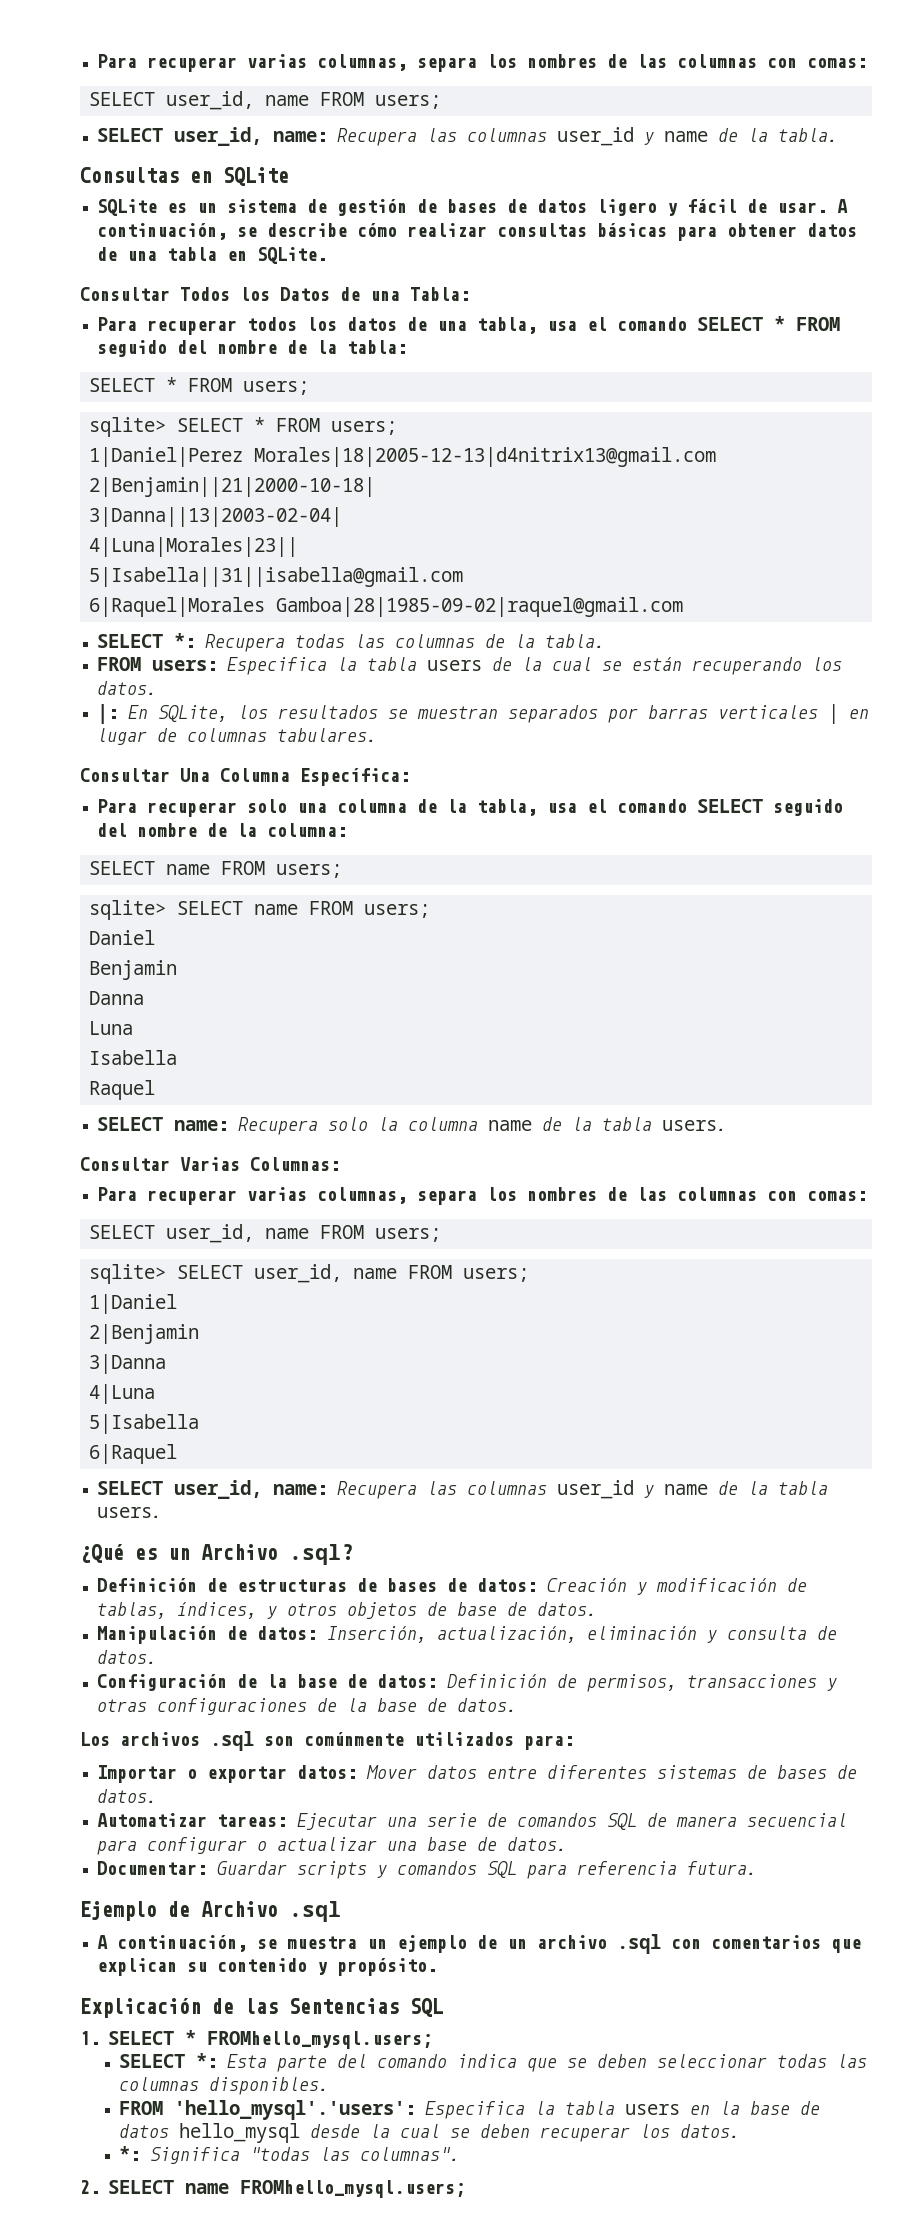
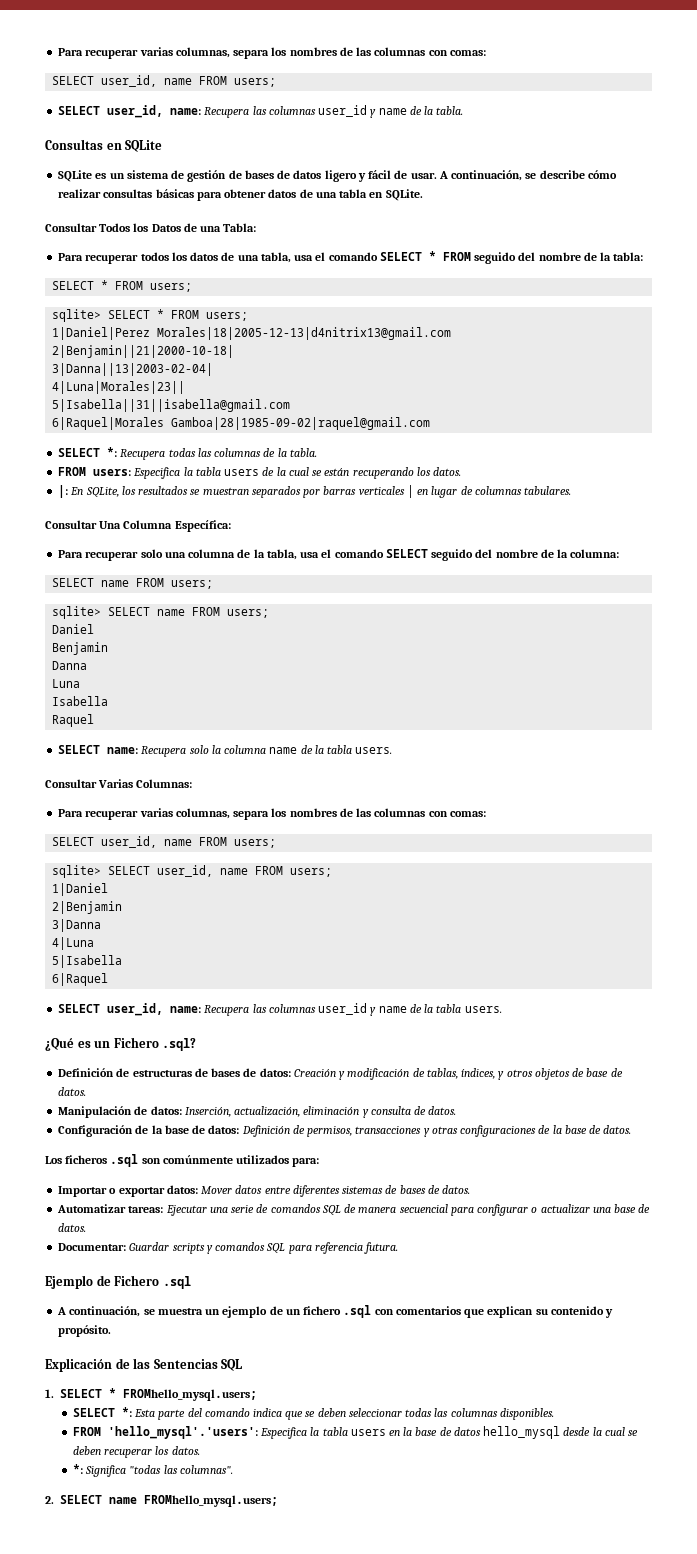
- ¿Qué es un Archivo .sql?
+ ¿Qué es un Fichero .sql?
- Los archivos .sql son comúnmente utilizados para:
+ Los ficheros .sql son comúnmente utilizados para:
- Ejemplo de Archivo .sql
+ Ejemplo de Fichero .sql
- A continuación, se muestra un ejemplo de un archivo .sql con comentarios que explican su contenido y propósito.
+ A continuación, se muestra un ejemplo de un fichero .sql con comentarios que explican su contenido y propósito.

